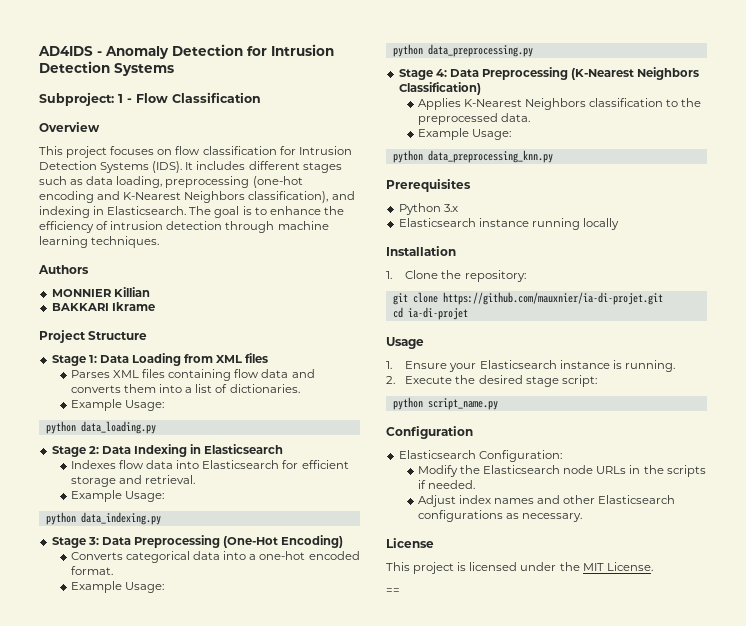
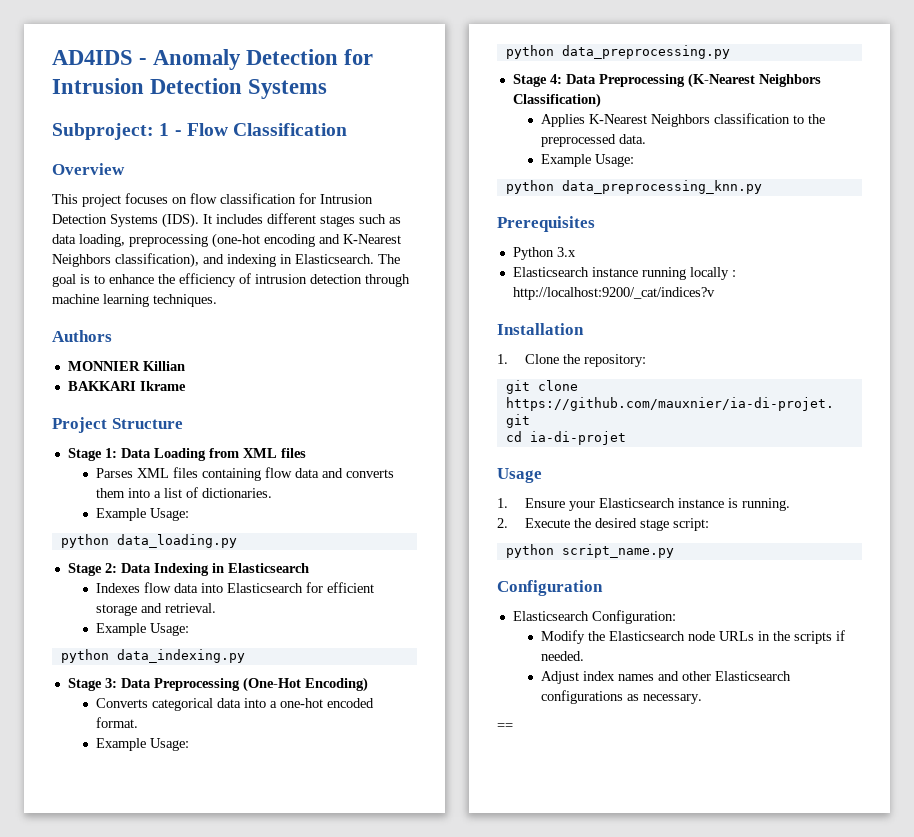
- Elasticsearch instance running locally
+ Elasticsearch instance running locally : http://localhost:9200/_cat/indices?v
- License
- This project is licensed under the MIT License.

